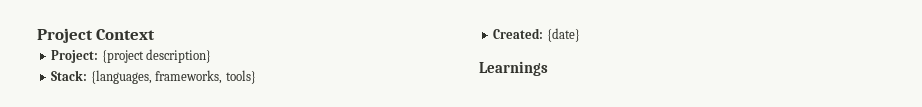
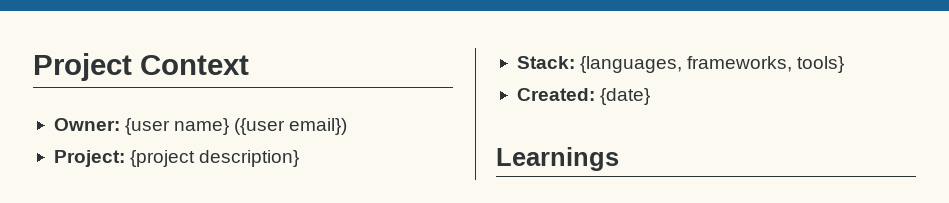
+ Owner: {user name} ({user email})

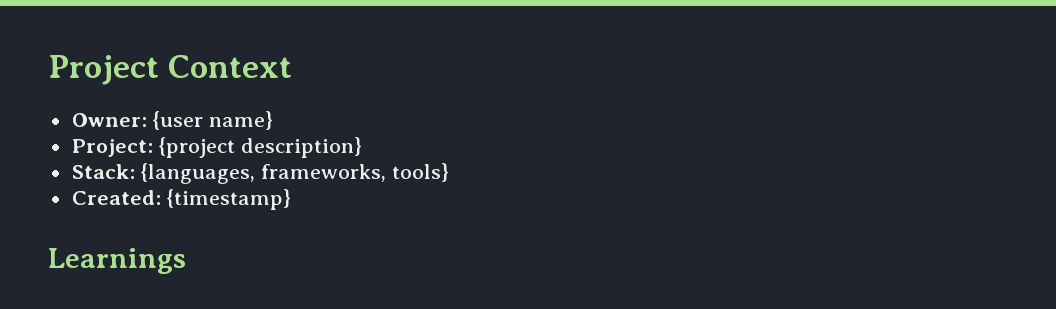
- Owner: {user name} ({user email})
+ Owner: {user name}
- Created: {date}
+ Created: {timestamp}

